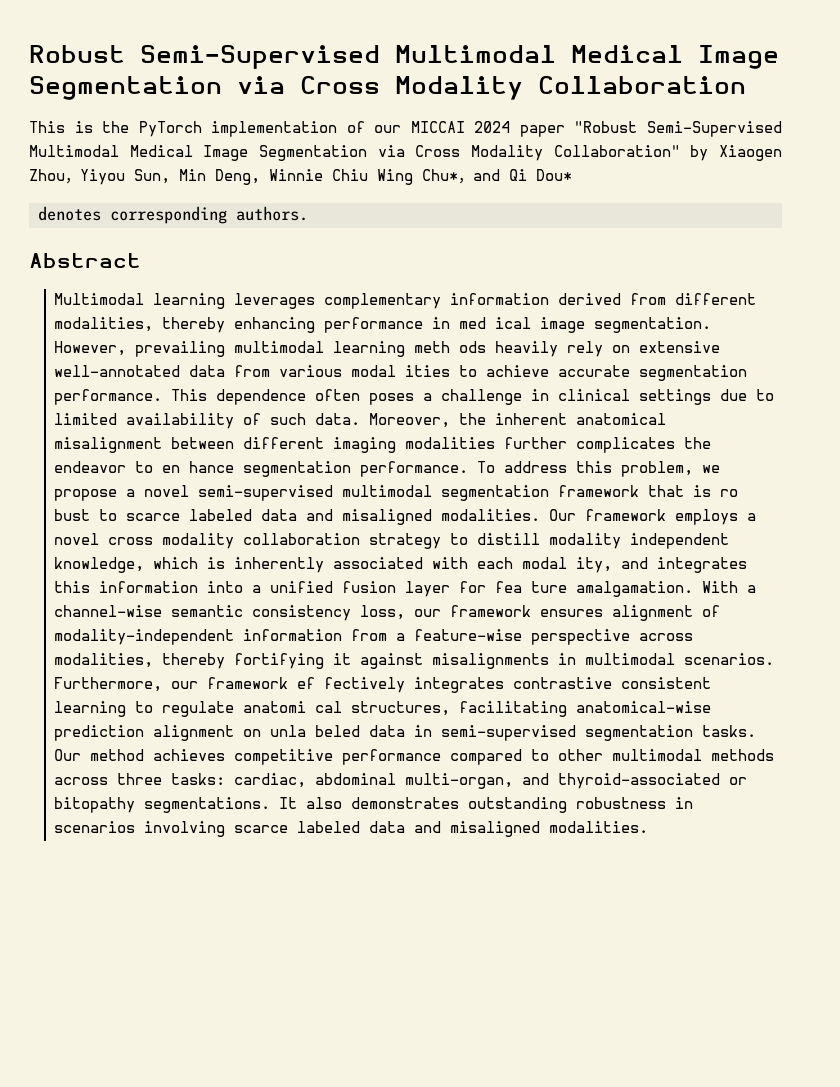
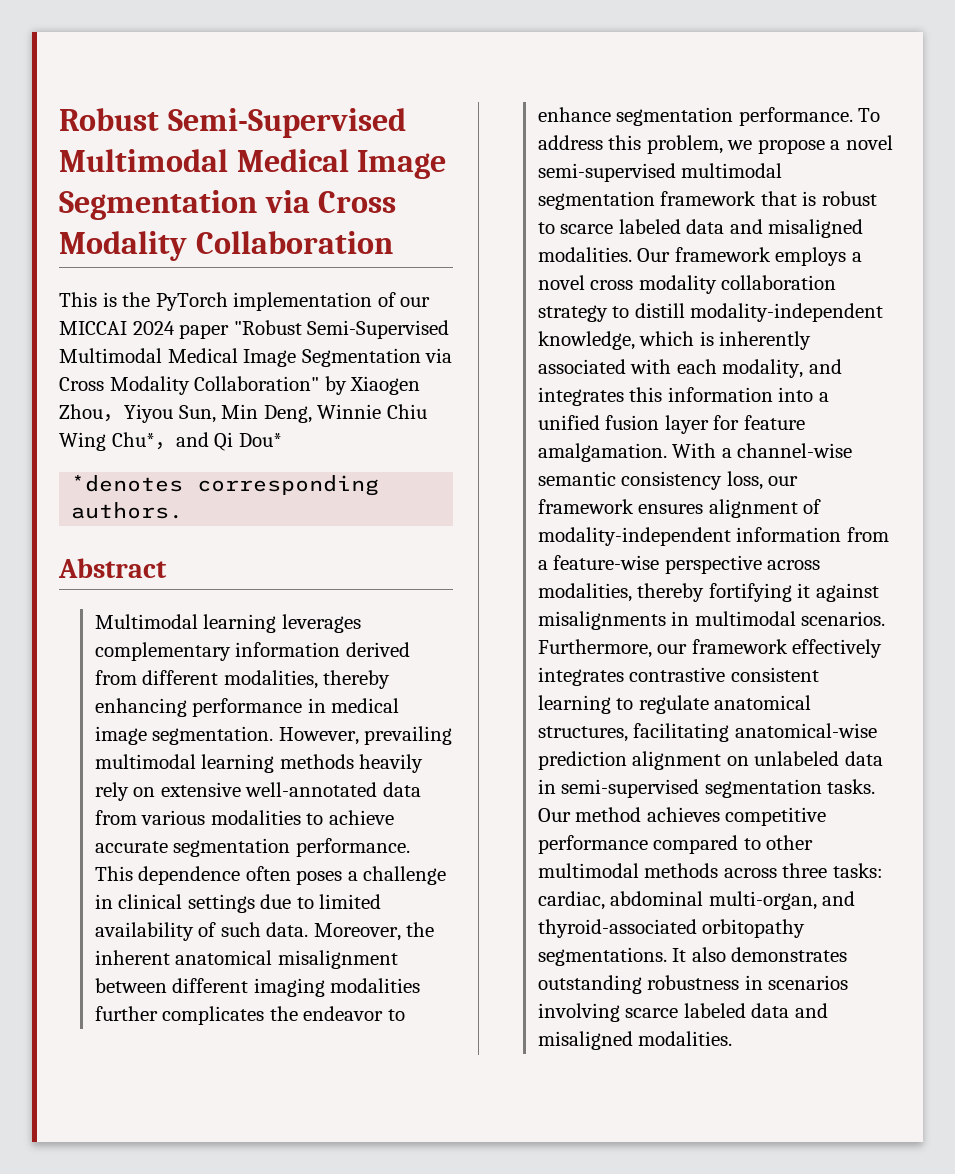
- denotes corresponding authors.
+ *denotes corresponding authors.
- Multimodal learning leverages complementary information derived from different modalities, thereby enhancing performance in med ical image segmentation.
+ Multimodal learning leverages complementary information derived from different modalities, thereby enhancing performance in medical image segmentation.
- However, prevailing multimodal learning meth ods heavily rely on extensive well-annotated data from various modal ities to achieve accurate segmentation performance.
+ However, prevailing multimodal learning methods heavily rely on extensive well-annotated data from various modalities to achieve accurate segmentation performance.
- Moreover, the inherent anatomical misalignment between different imaging modalities further complicates the endeavor to en hance segmentation performance.
+ Moreover, the inherent anatomical misalignment between different imaging modalities further complicates the endeavor to enhance segmentation performance.
- To address this problem, we propose a novel semi-supervised multimodal segmentation framework that is ro bust to scarce labeled data and misaligned modalities.
+ To address this problem, we propose a novel semi-supervised multimodal segmentation framework that is robust to scarce labeled data and misaligned modalities.
- Our framework employs a novel cross modality collaboration strategy to distill modality independent knowledge, which is inherently associated with each modal ity, and integrates this information into a unified fusion layer for fea ture amalgamation.
+ Our framework employs a novel cross modality collaboration strategy to distill modality-independent knowledge, which is inherently associated with each modality, and integrates this information into a unified fusion layer for feature amalgamation.
- Furthermore, our framework ef fectively integrates contrastive consistent learning to regulate anatomi cal structures, facilitating anatomical-wise prediction alignment on unla beled data in semi-supervised segmentation tasks.
+ Furthermore, our framework effectively integrates contrastive consistent learning to regulate anatomical structures, facilitating anatomical-wise prediction alignment on unlabeled data in semi-supervised segmentation tasks.
- Our method achieves competitive performance compared to other multimodal methods across three tasks: cardiac, abdominal multi-organ, and thyroid-associated or bitopathy segmentations.
+ Our method achieves competitive performance compared to other multimodal methods across three tasks: cardiac, abdominal multi-organ, and thyroid-associated orbitopathy segmentations.

